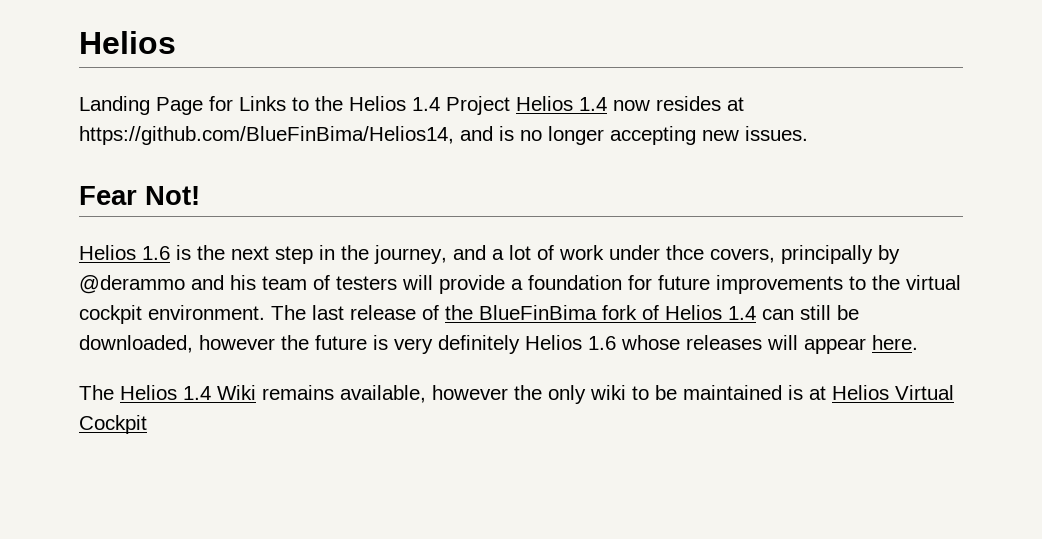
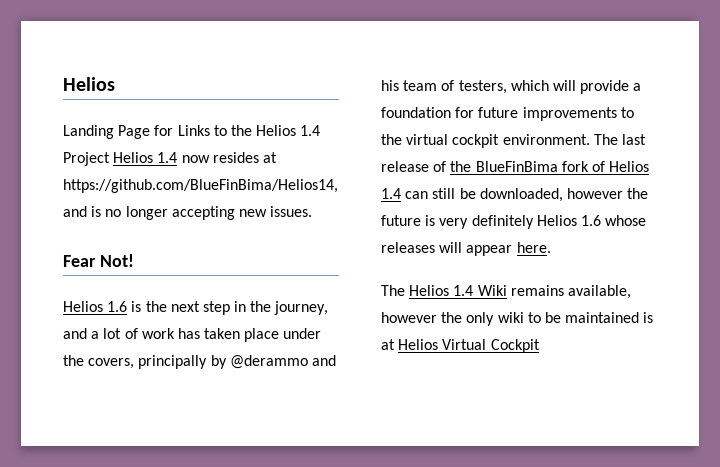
- Helios 1.6 is the next step in the journey, and a lot of work under thce covers, principally by @derammo and his team of testers will provide a foundation for future improvements to the virtual cockpit environment.
+ Helios 1.6 is the next step in the journey, and a lot of work has taken place under the covers, principally by @derammo and his team of testers, which will provide a foundation for future improvements to the virtual cockpit environment.

